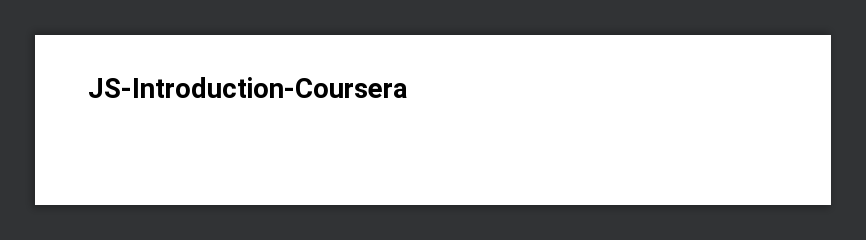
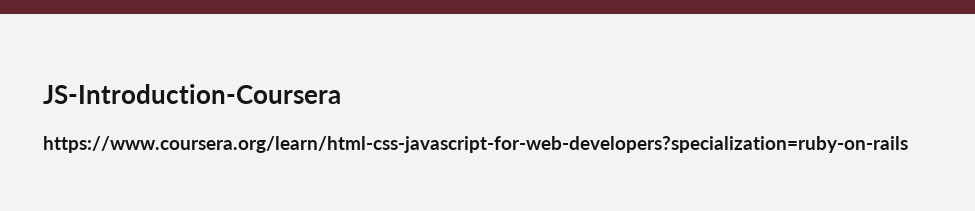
+ https://www.coursera.org/learn/html-css-javascript-for-web-developers?specialization=ruby-on-rails

